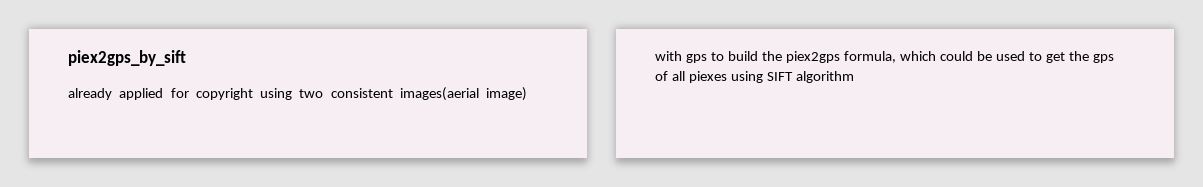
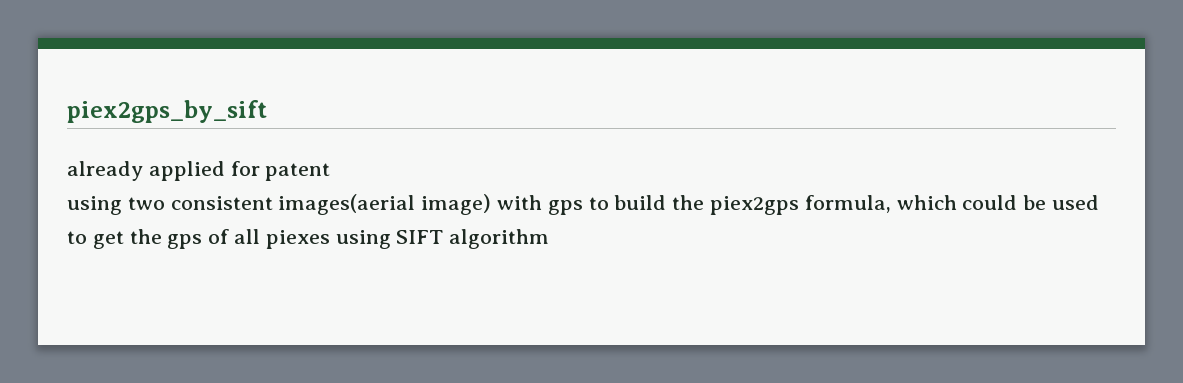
- already applied for copyright using two consistent images(aerial image) with gps to build the piex2gps formula, which could be used to get the gps of all piexes using SIFT algorithm
+ already applied for patent
+ using two consistent images(aerial image) with gps to build the piex2gps formula, which could be used to get the gps of all piexes using SIFT algorithm

